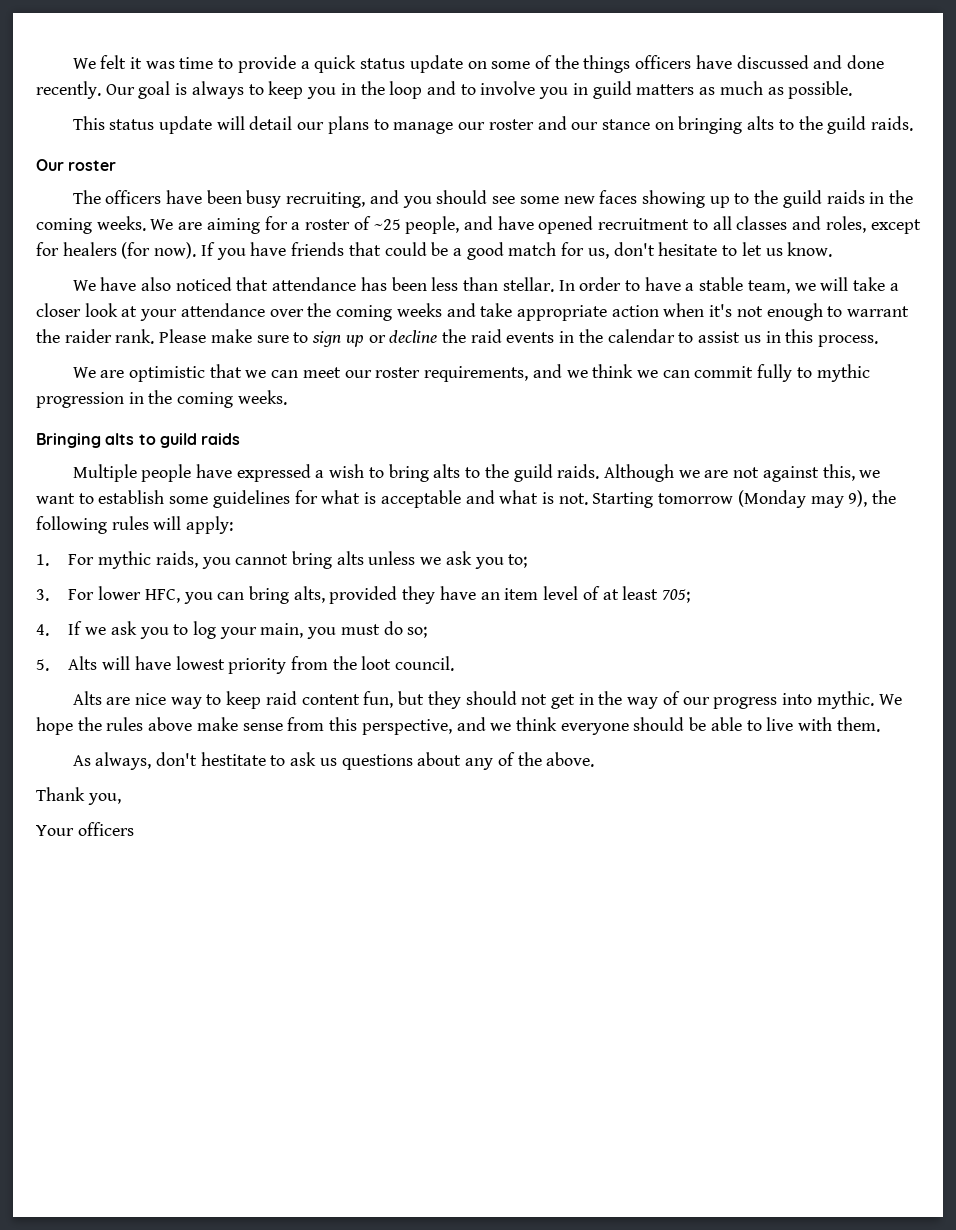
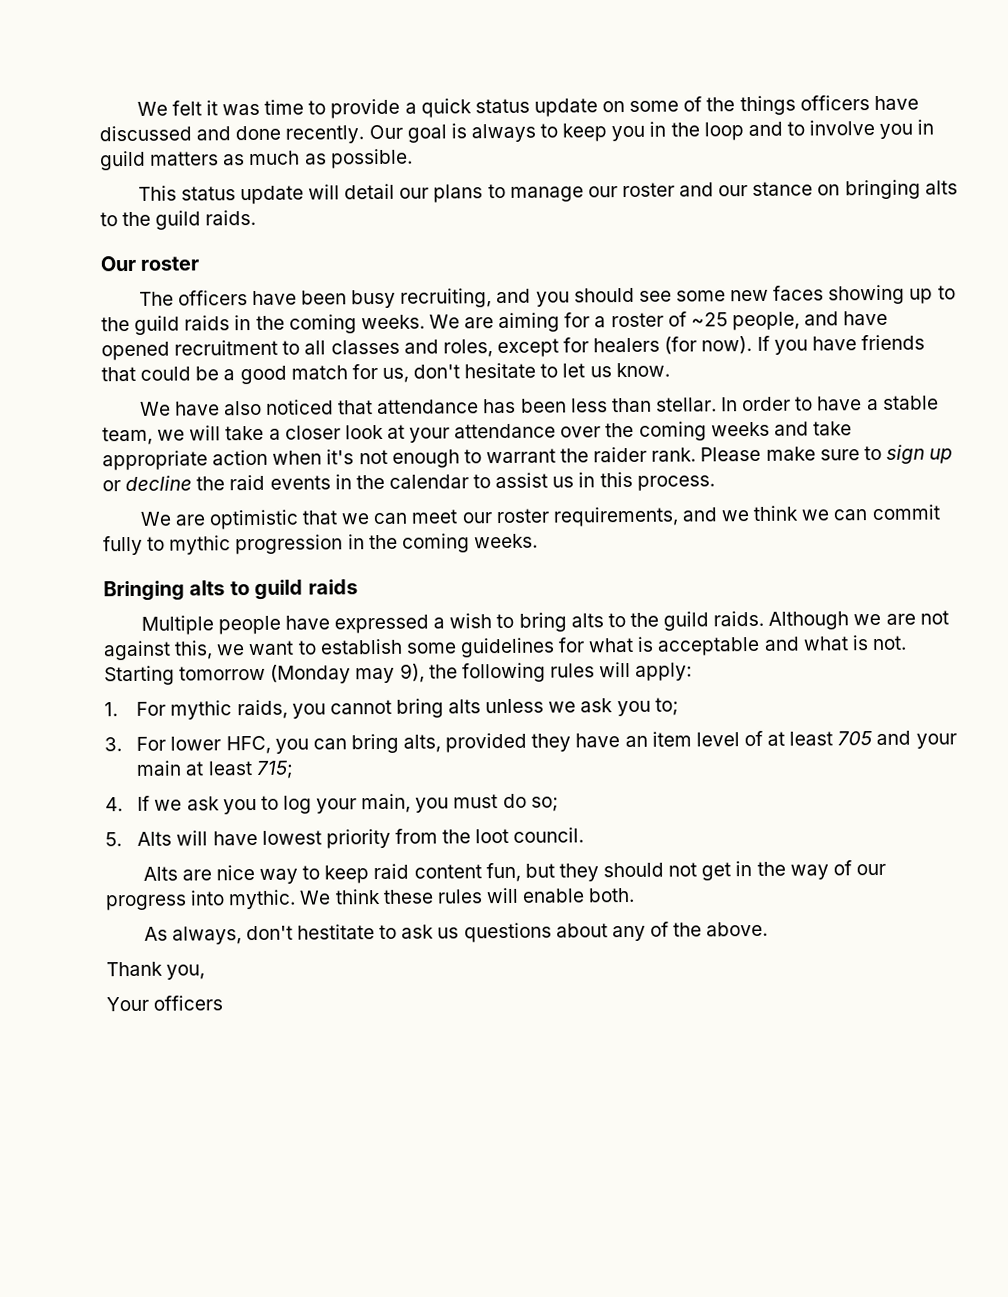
- 3. For lower HFC, you can bring alts, provided they have an item level of at least 705;
+ 3. For lower HFC, you can bring alts, provided they have an item level of at least 705 and your main at least 715;
- We hope the rules above make sense from this perspective, and we think everyone should be able to live with them.
+ We think these rules will enable both.

